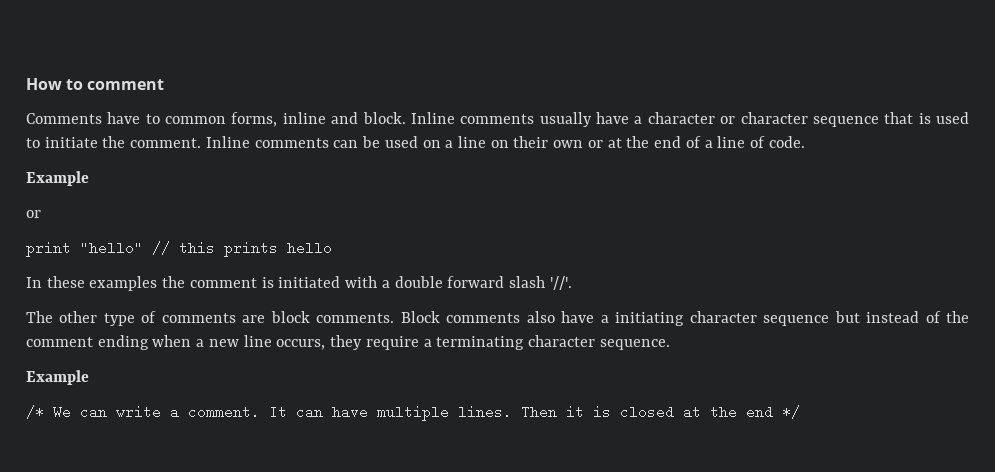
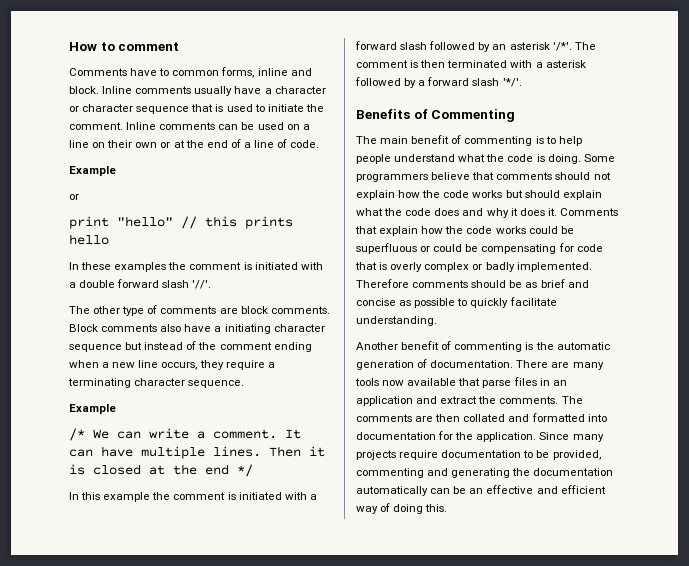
+ In this example the comment is initiated with a forward slash followed by an asterisk '/*'. The comment is then terminated with a asterisk followed by a forward slash '*/'.
+ Benefits of Commenting
+ The main benefit of commenting is to help people understand what the code is doing. Some programmers believe that comments should not explain how the code works but should explain what the code does and why it does it. Comments that explain how the code works could be superfluous or could be compensating for code that is overly complex or badly implemented. Therefore comments should be as brief and concise as possible to quickly facilitate understanding.
+ Another benefit of commenting is the automatic generation of documentation. There are many tools now available that parse files in an application and extract the comments. The comments are then collated and formatted into documentation for the application. Since many projects require documentation to be provided, commenting and generating the documentation automatically can be an effective and efficient way of doing this.

